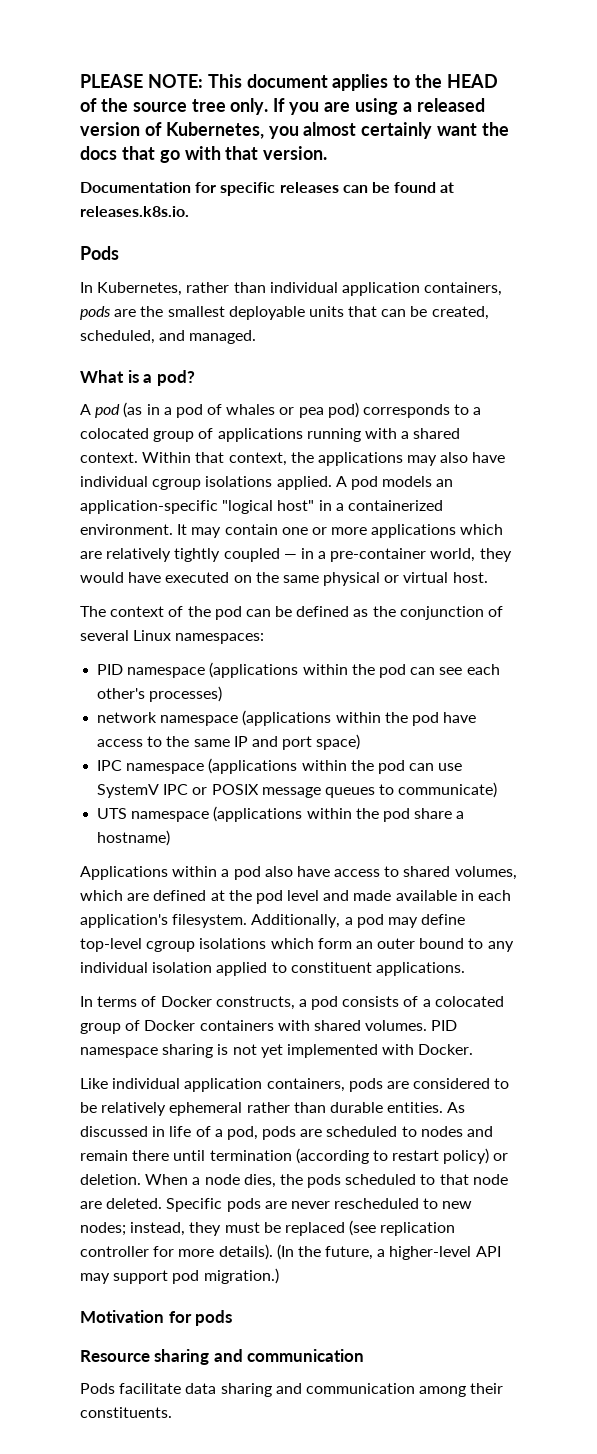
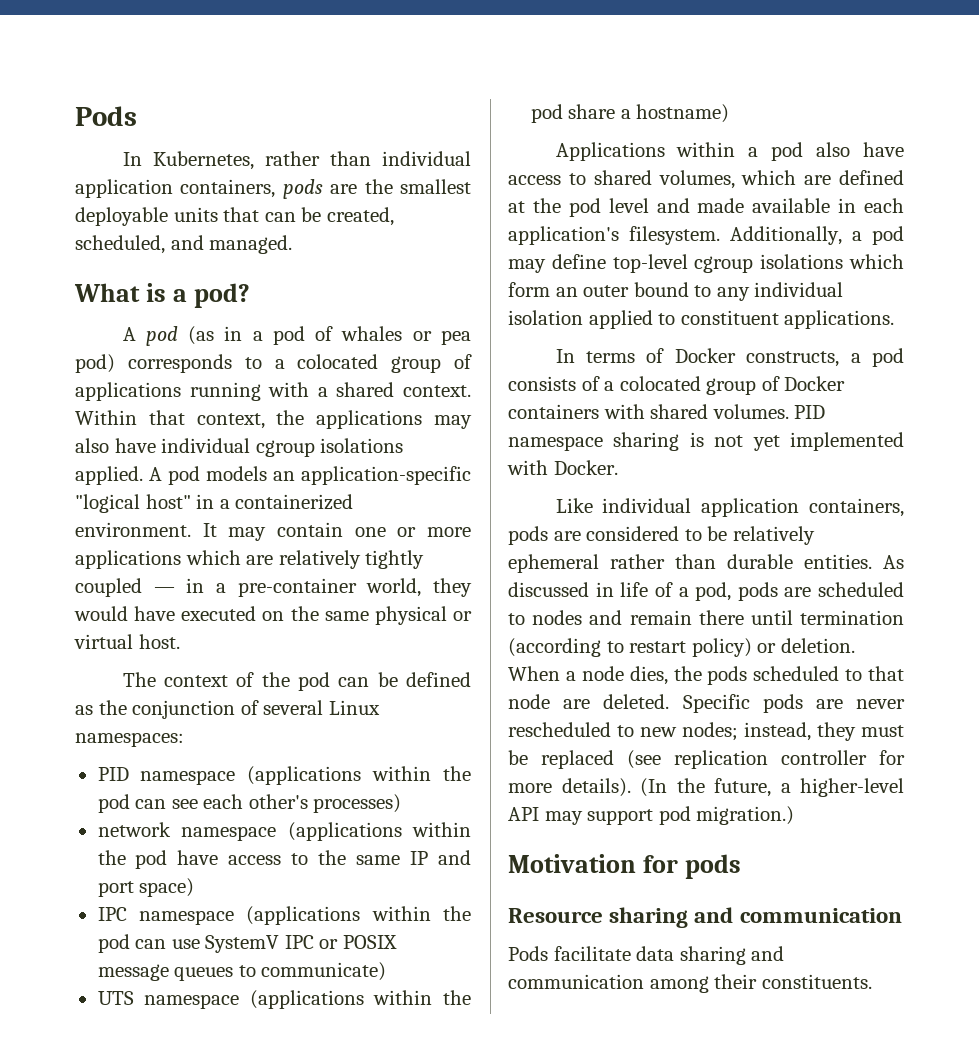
- PLEASE NOTE: This document applies to the HEAD of the source tree only. If you are using a released version of Kubernetes, you almost certainly want the docs that go with that version.
- Documentation for specific releases can be found at releases.k8s.io.

